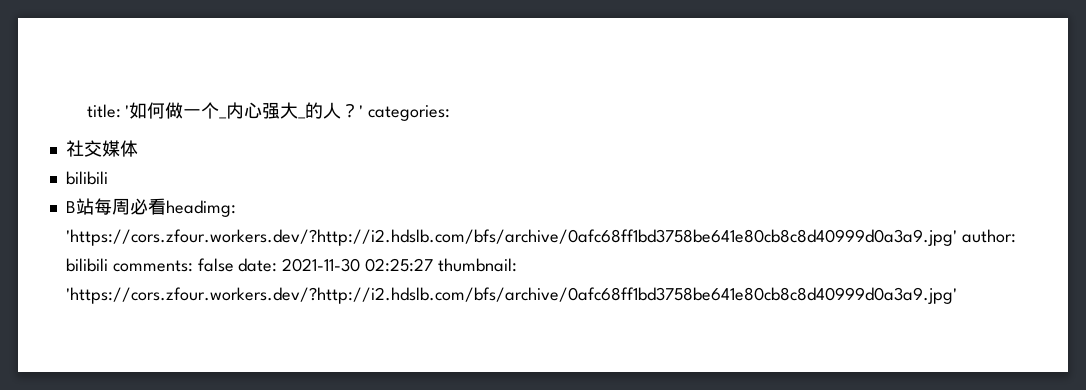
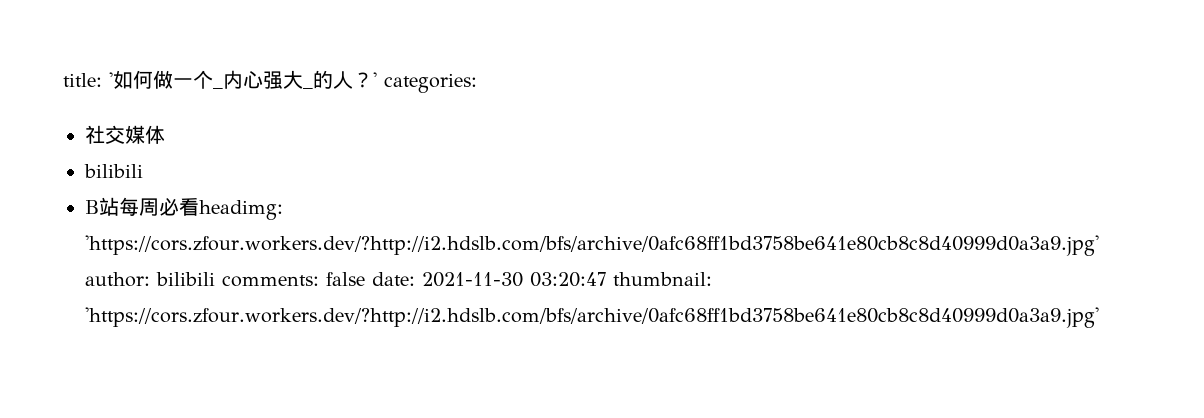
- B站每周必看headimg: 'https://cors.zfour.workers.dev/?http://i2.hdslb.com/bfs/archive/0afc68ff1bd3758be641e80cb8c8d40999d0a3a9.jpg' author: bilibili comments: false date: 2021-11-30 02:25:27 thumbnail: 'https://cors.zfour.workers.dev/?http://i2.hdslb.com/bfs/archive/0afc68ff1bd3758be641e80cb8c8d40999d0a3a9.jpg'
+ B站每周必看headimg: 'https://cors.zfour.workers.dev/?http://i2.hdslb.com/bfs/archive/0afc68ff1bd3758be641e80cb8c8d40999d0a3a9.jpg' author: bilibili comments: false date: 2021-11-30 03:20:47 thumbnail: 'https://cors.zfour.workers.dev/?http://i2.hdslb.com/bfs/archive/0afc68ff1bd3758be641e80cb8c8d40999d0a3a9.jpg'

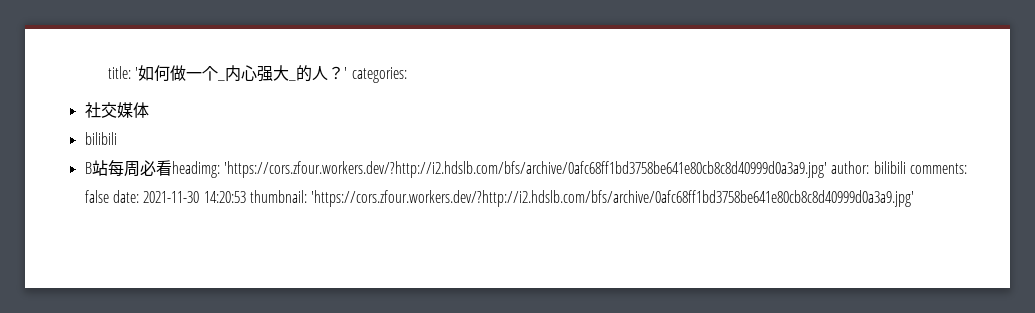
- B站每周必看headimg: 'https://cors.zfour.workers.dev/?http://i2.hdslb.com/bfs/archive/0afc68ff1bd3758be641e80cb8c8d40999d0a3a9.jpg' author: bilibili comments: false date: 2021-11-30 03:20:47 thumbnail: 'https://cors.zfour.workers.dev/?http://i2.hdslb.com/bfs/archive/0afc68ff1bd3758be641e80cb8c8d40999d0a3a9.jpg'
+ B站每周必看headimg: 'https://cors.zfour.workers.dev/?http://i2.hdslb.com/bfs/archive/0afc68ff1bd3758be641e80cb8c8d40999d0a3a9.jpg' author: bilibili comments: false date: 2021-11-30 14:20:53 thumbnail: 'https://cors.zfour.workers.dev/?http://i2.hdslb.com/bfs/archive/0afc68ff1bd3758be641e80cb8c8d40999d0a3a9.jpg'

